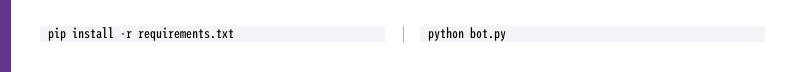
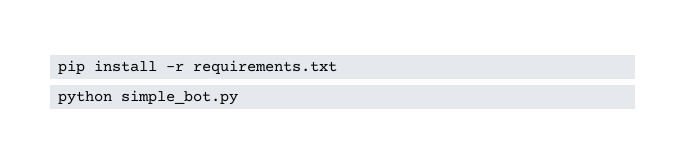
- python bot.py
+ python simple_bot.py

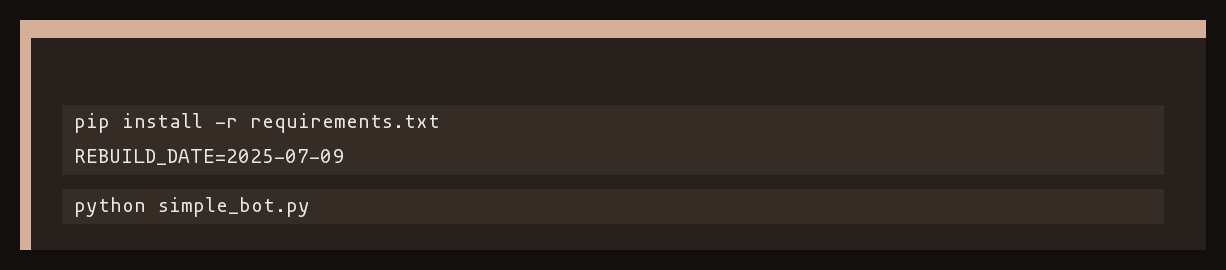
+ REBUILD_DATE=2025-07-09

